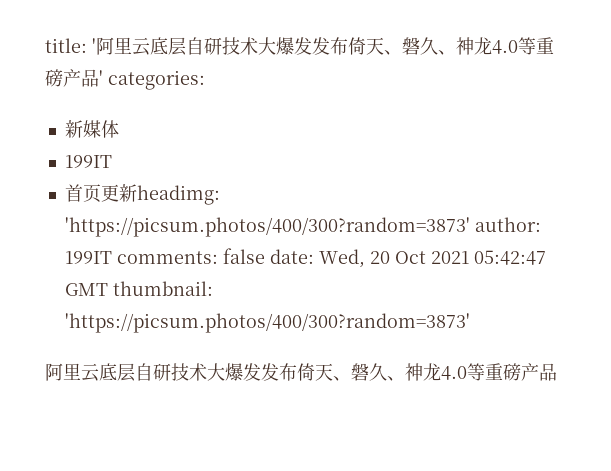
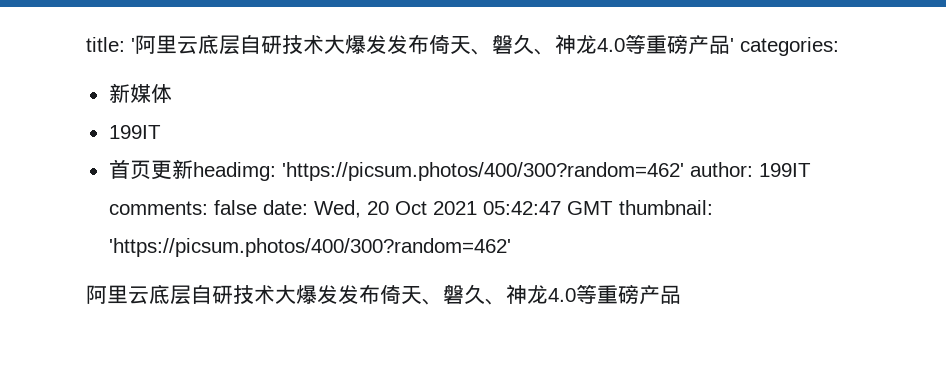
- 首页更新headimg: 'https://picsum.photos/400/300?random=3873' author: 199IT comments: false date: Wed, 20 Oct 2021 05:42:47 GMT thumbnail: 'https://picsum.photos/400/300?random=3873'
+ 首页更新headimg: 'https://picsum.photos/400/300?random=462' author: 199IT comments: false date: Wed, 20 Oct 2021 05:42:47 GMT thumbnail: 'https://picsum.photos/400/300?random=462'

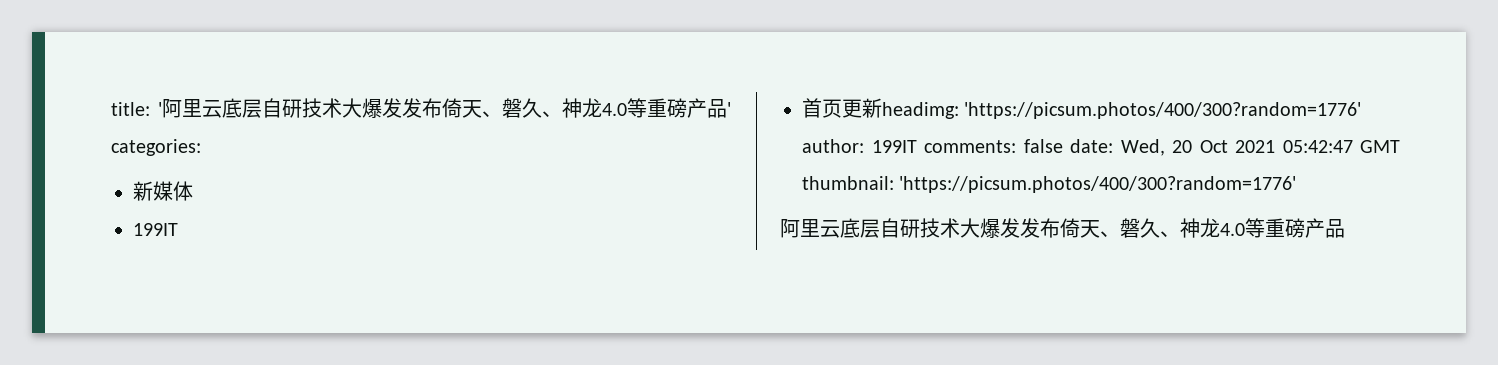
- 首页更新headimg: 'https://picsum.photos/400/300?random=462' author: 199IT comments: false date: Wed, 20 Oct 2021 05:42:47 GMT thumbnail: 'https://picsum.photos/400/300?random=462'
+ 首页更新headimg: 'https://picsum.photos/400/300?random=1776' author: 199IT comments: false date: Wed, 20 Oct 2021 05:42:47 GMT thumbnail: 'https://picsum.photos/400/300?random=1776'

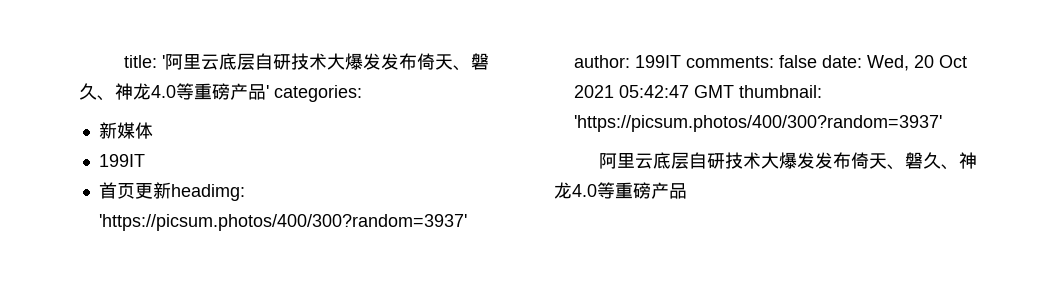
- 首页更新headimg: 'https://picsum.photos/400/300?random=1776' author: 199IT comments: false date: Wed, 20 Oct 2021 05:42:47 GMT thumbnail: 'https://picsum.photos/400/300?random=1776'
+ 首页更新headimg: 'https://picsum.photos/400/300?random=3937' author: 199IT comments: false date: Wed, 20 Oct 2021 05:42:47 GMT thumbnail: 'https://picsum.photos/400/300?random=3937'

